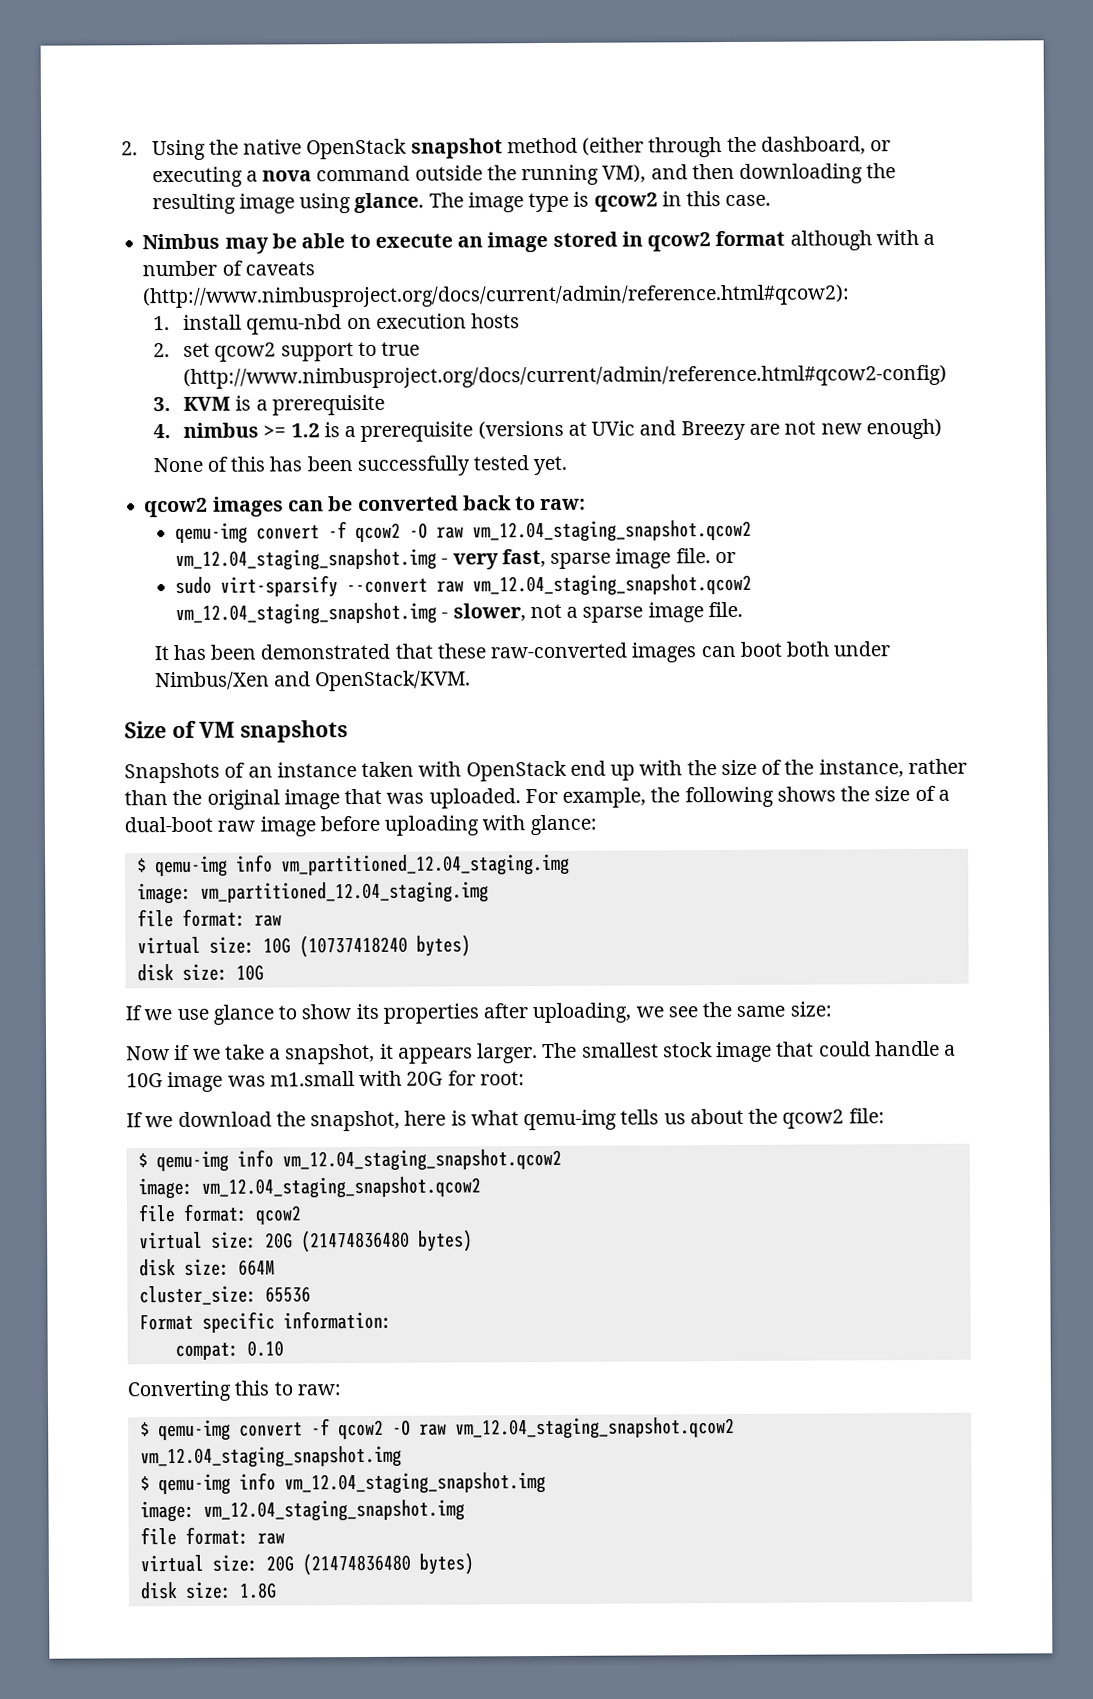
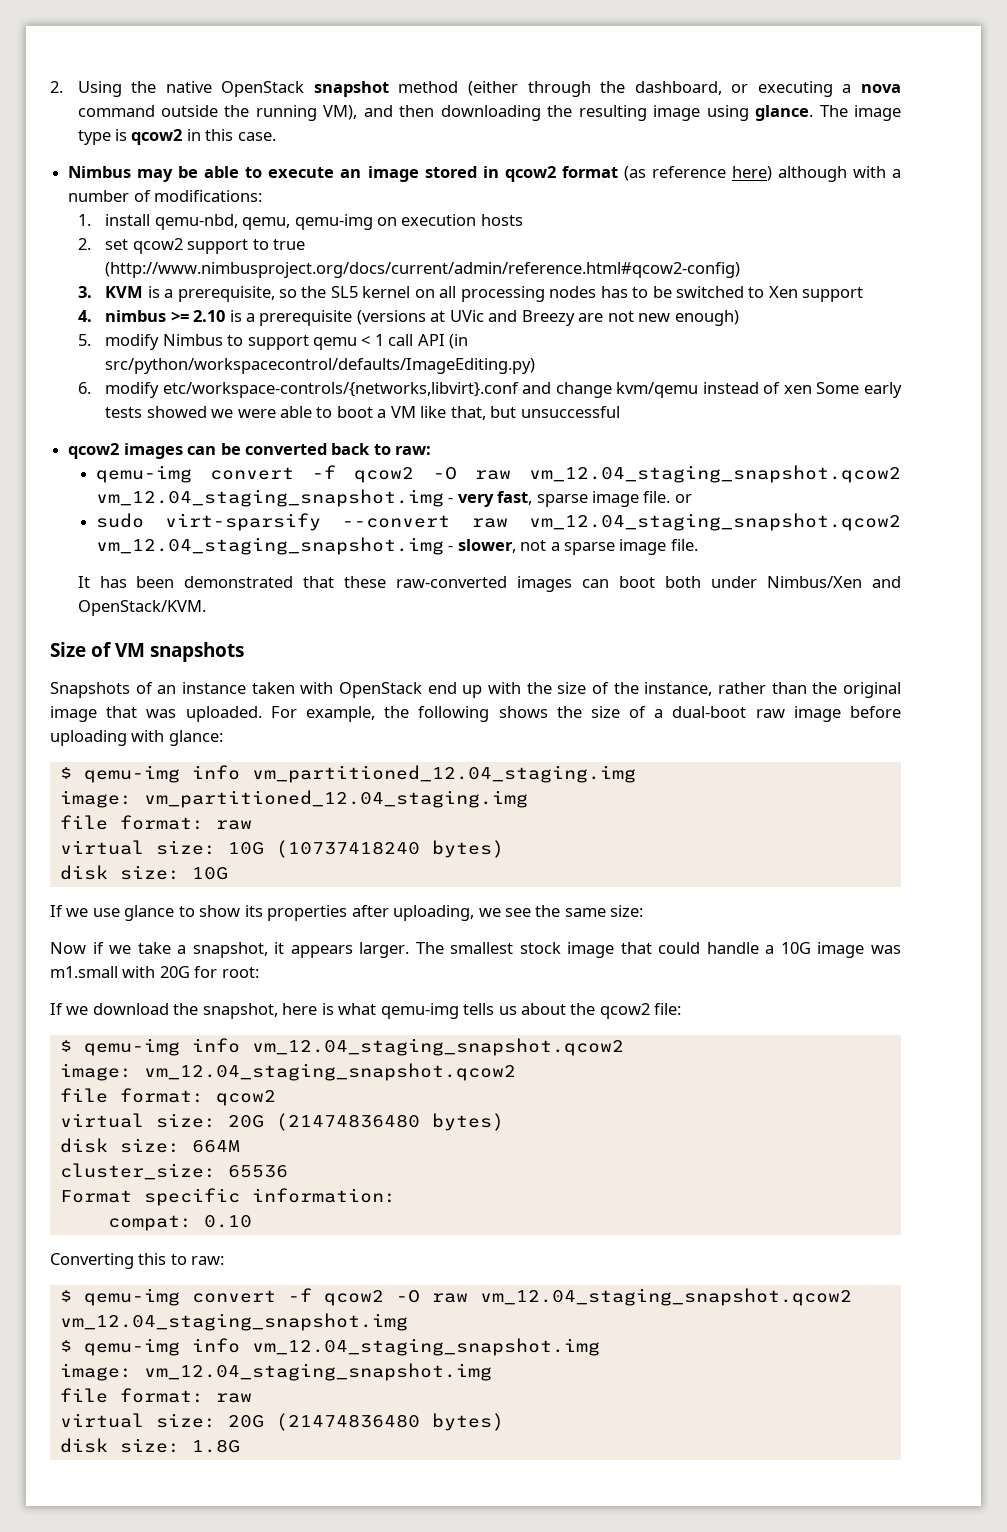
- Nimbus may be able to execute an image stored in qcow2 format although with a number of caveats (http://www.nimbusproject.org/docs/current/admin/reference.html#qcow2):
+ Nimbus may be able to execute an image stored in qcow2 format (as reference here) although with a number of modifications:
- 1. install qemu-nbd on execution hosts
+ 1. install qemu-nbd, qemu, qemu-img on execution hosts
- 3. KVM is a prerequisite
+ 3. KVM is a prerequisite, so the SL5 kernel on all processing nodes has to be switched to Xen support
- 4. nimbus >= 1.2 is a prerequisite (versions at UVic and Breezy are not new enough)
+ 4. nimbus >= 2.10 is a prerequisite (versions at UVic and Breezy are not new enough)
- None of this has been successfully tested yet.
+ 5. modify Nimbus to support qemu < 1 call API (in src/python/workspacecontrol/defaults/ImageEditing.py)
+ 6. modify etc/workspace-controls/{networks,libvirt}.conf and change kvm/qemu instead of xen Some early tests showed we were able to boot a VM like that, but unsuccessful

